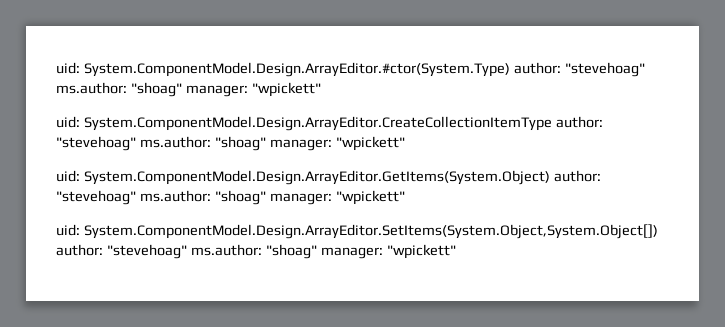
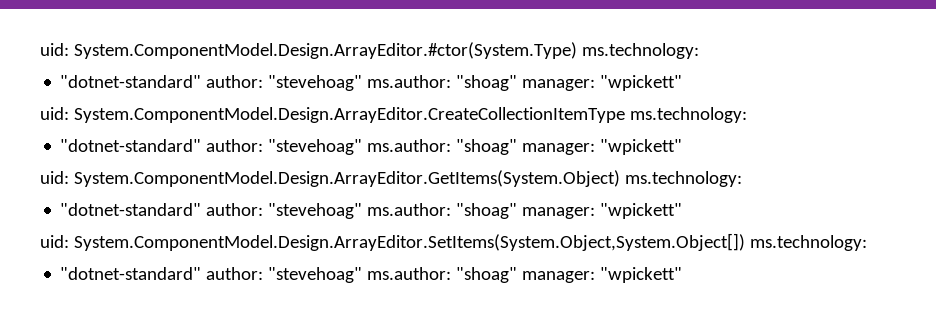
- uid: System.ComponentModel.Design.ArrayEditor.#ctor(System.Type) author: "stevehoag" ms.author: "shoag" manager: "wpickett"
+ uid: System.ComponentModel.Design.ArrayEditor.#ctor(System.Type) ms.technology:
+ "dotnet-standard" author: "stevehoag" ms.author: "shoag" manager: "wpickett"
- uid: System.ComponentModel.Design.ArrayEditor.CreateCollectionItemType author: "stevehoag" ms.author: "shoag" manager: "wpickett"
+ uid: System.ComponentModel.Design.ArrayEditor.CreateCollectionItemType ms.technology:
+ "dotnet-standard" author: "stevehoag" ms.author: "shoag" manager: "wpickett"
- uid: System.ComponentModel.Design.ArrayEditor.GetItems(System.Object) author: "stevehoag" ms.author: "shoag" manager: "wpickett"
+ uid: System.ComponentModel.Design.ArrayEditor.GetItems(System.Object) ms.technology:
+ "dotnet-standard" author: "stevehoag" ms.author: "shoag" manager: "wpickett"
- uid: System.ComponentModel.Design.ArrayEditor.SetItems(System.Object,System.Object[]) author: "stevehoag" ms.author: "shoag" manager: "wpickett"
+ uid: System.ComponentModel.Design.ArrayEditor.SetItems(System.Object,System.Object[]) ms.technology:
+ "dotnet-standard" author: "stevehoag" ms.author: "shoag" manager: "wpickett"

